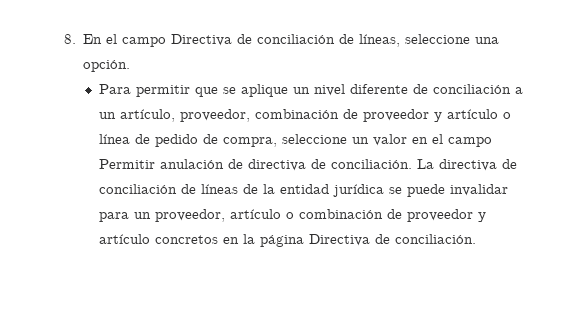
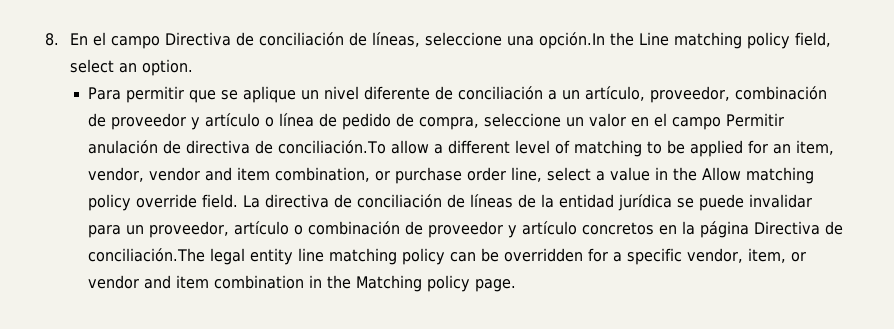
- 8. En el campo Directiva de conciliación de líneas, seleccione una opción.
+ 8. En el campo Directiva de conciliación de líneas, seleccione una opción.In the Line matching policy field, select an option.
- Para permitir que se aplique un nivel diferente de conciliación a un artículo, proveedor, combinación de proveedor y artículo o línea de pedido de compra, seleccione un valor en el campo Permitir anulación de directiva de conciliación.
+ Para permitir que se aplique un nivel diferente de conciliación a un artículo, proveedor, combinación de proveedor y artículo o línea de pedido de compra, seleccione un valor en el campo Permitir anulación de directiva de conciliación.To allow a different level of matching to be applied for an item, vendor, vendor and item combination, or purchase order line, select a value in the Allow matching policy override field.
- La directiva de conciliación de líneas de la entidad jurídica se puede invalidar para un proveedor, artículo o combinación de proveedor y artículo concretos en la página Directiva de conciliación.
+ La directiva de conciliación de líneas de la entidad jurídica se puede invalidar para un proveedor, artículo o combinación de proveedor y artículo concretos en la página Directiva de conciliación.The legal entity line matching policy can be overridden for a specific vendor, item, or vendor and item combination in the Matching policy page.

